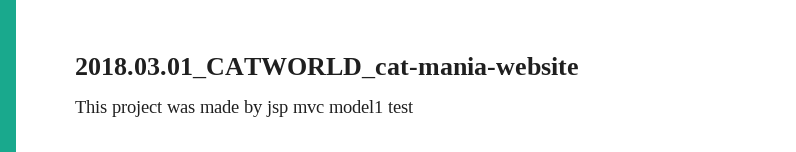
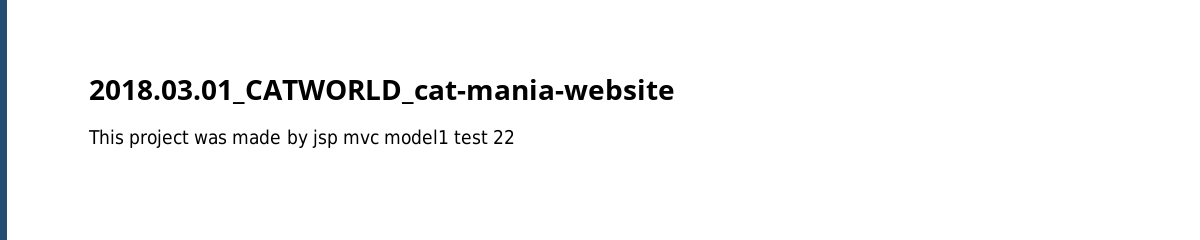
- This project was made by jsp mvc model1 test
+ This project was made by jsp mvc model1 test 22

